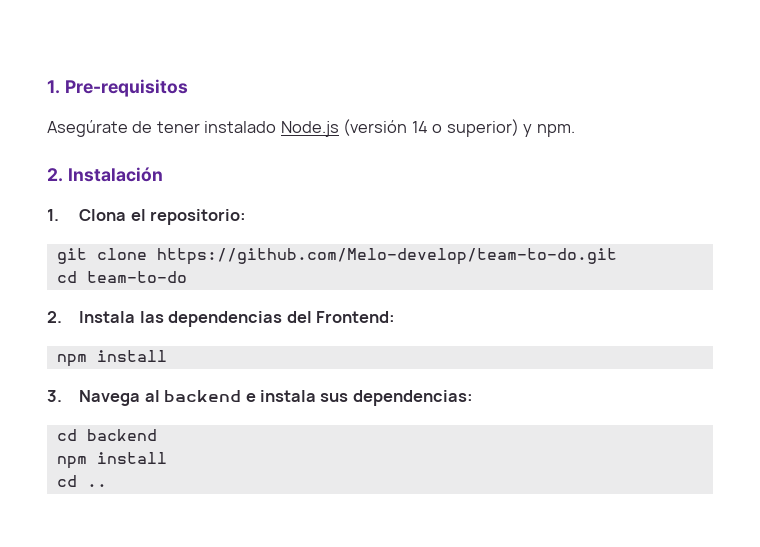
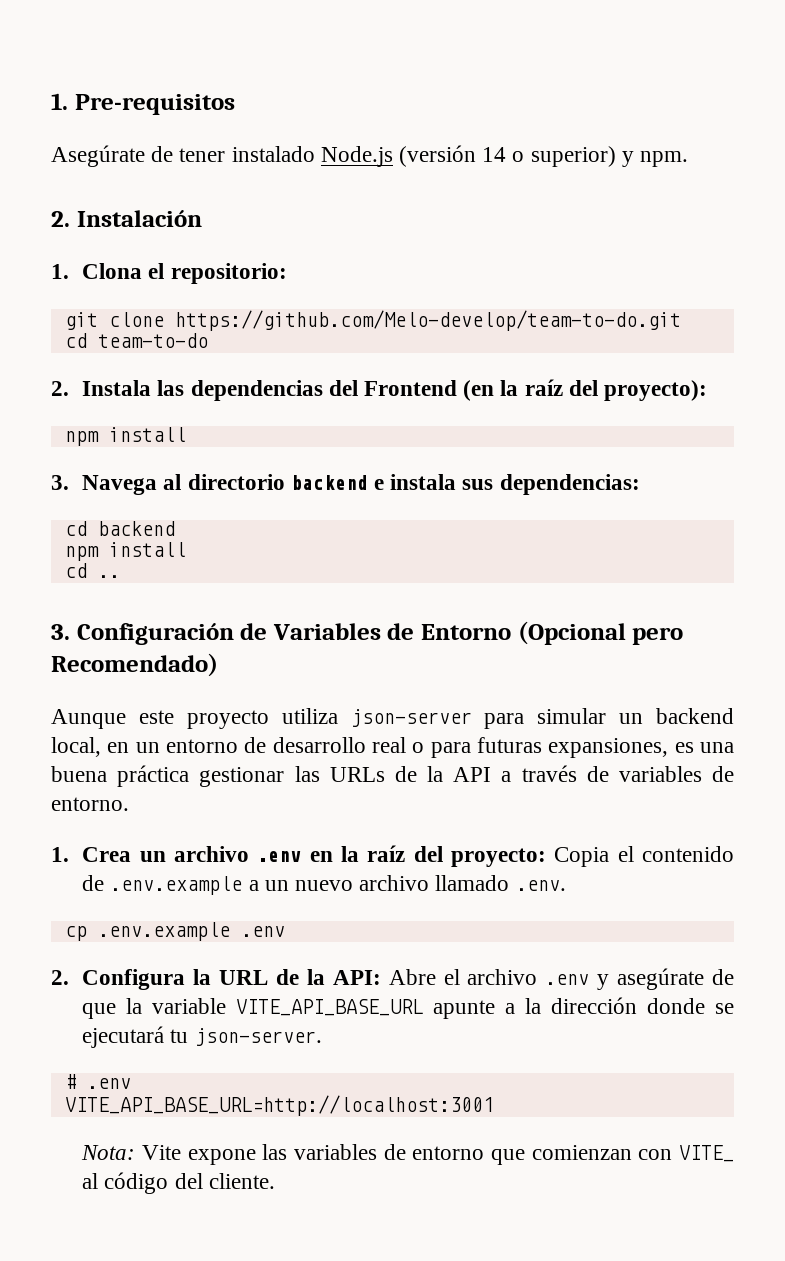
- 2. Instala las dependencias del Frontend:
+ 2. Instala las dependencias del Frontend (en la raíz del proyecto):
- 3. Navega al backend e instala sus dependencias:
+ 3. Navega al directorio backend e instala sus dependencias:
+ 3. Configuración de Variables de Entorno (Opcional pero Recomendado)
+ Aunque este proyecto utiliza json-server para simular un backend local, en un entorno de desarrollo real o para futuras expansiones, es una buena práctica gestionar las URLs de la API a través de variables de entorno.
+ 1. Crea un archivo .env en la raíz del proyecto: Copia el contenido de .env.example a un nuevo archivo llamado .env.
+ cp .env.example .env
+ 2. Configura la URL de la API: Abre el archivo .env y asegúrate de que la variable VITE_API_BASE_URL apunte a la dirección donde se ejecutará tu json-server.
+ # .env
+ VITE_API_BASE_URL=http://localhost:3001
+ Nota: Vite expone las variables de entorno que comienzan con VITE_ al código del cliente.

